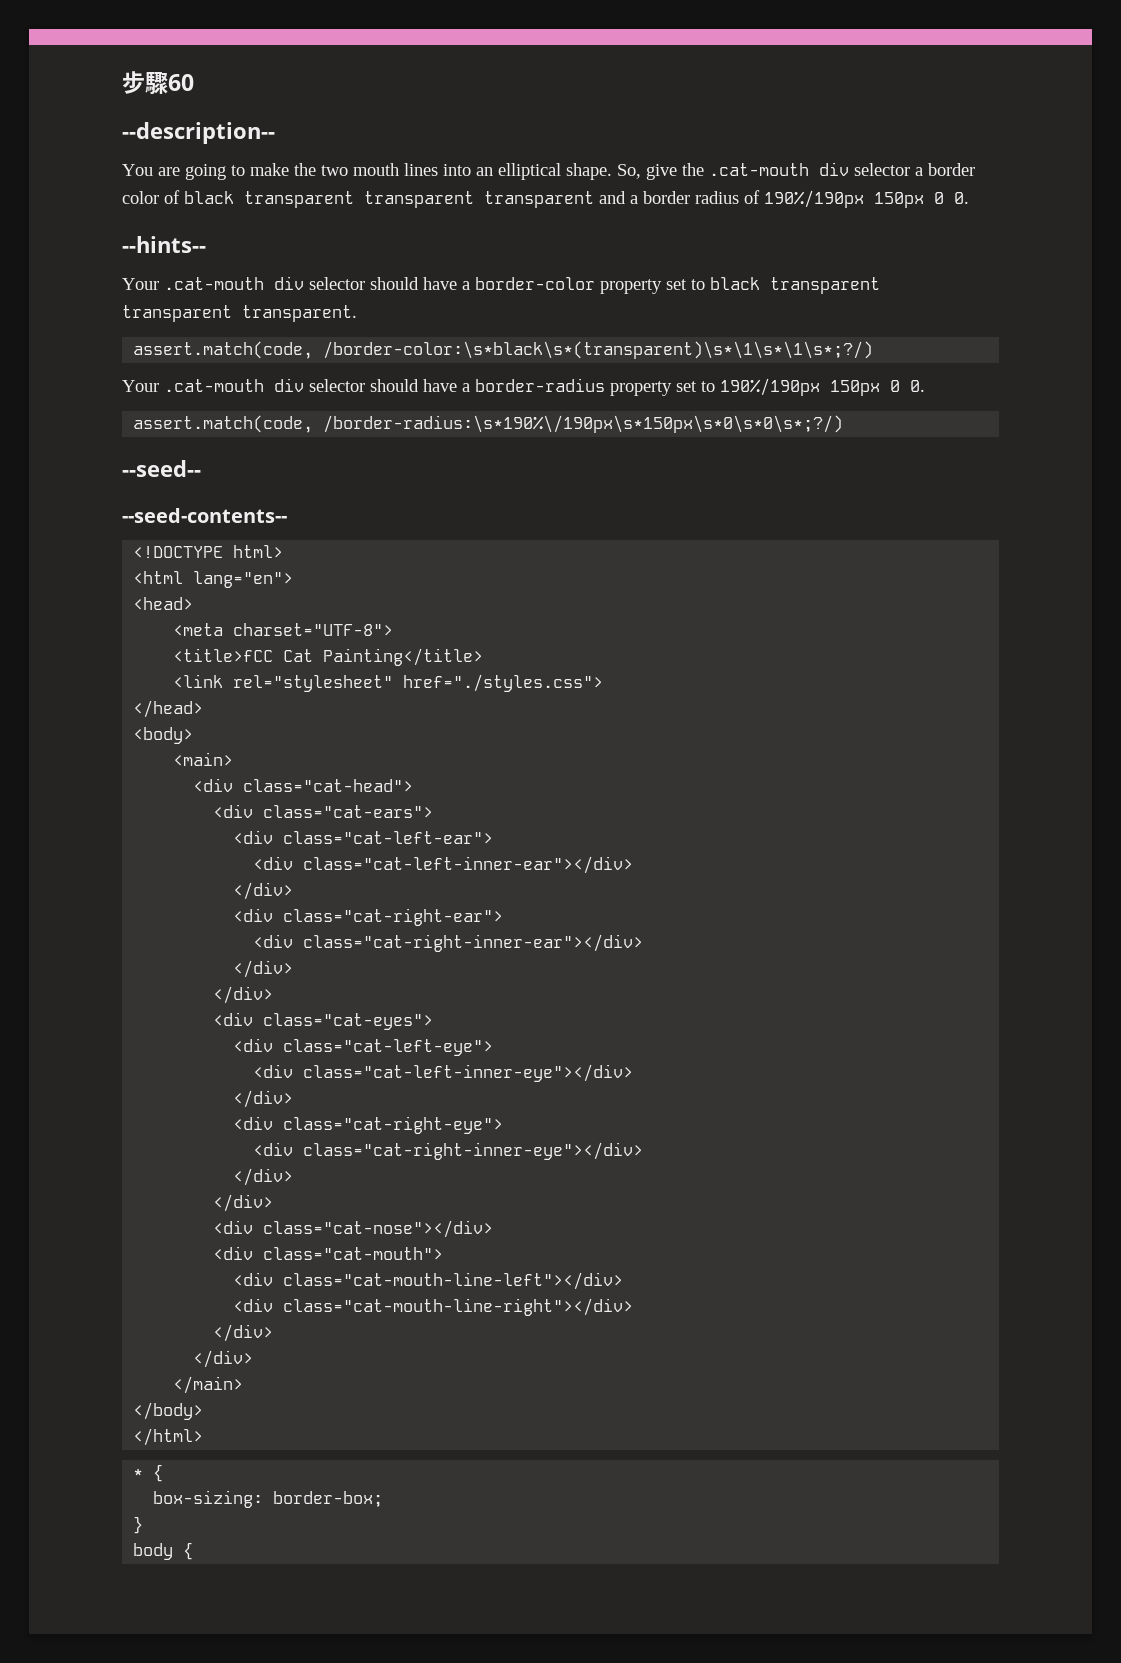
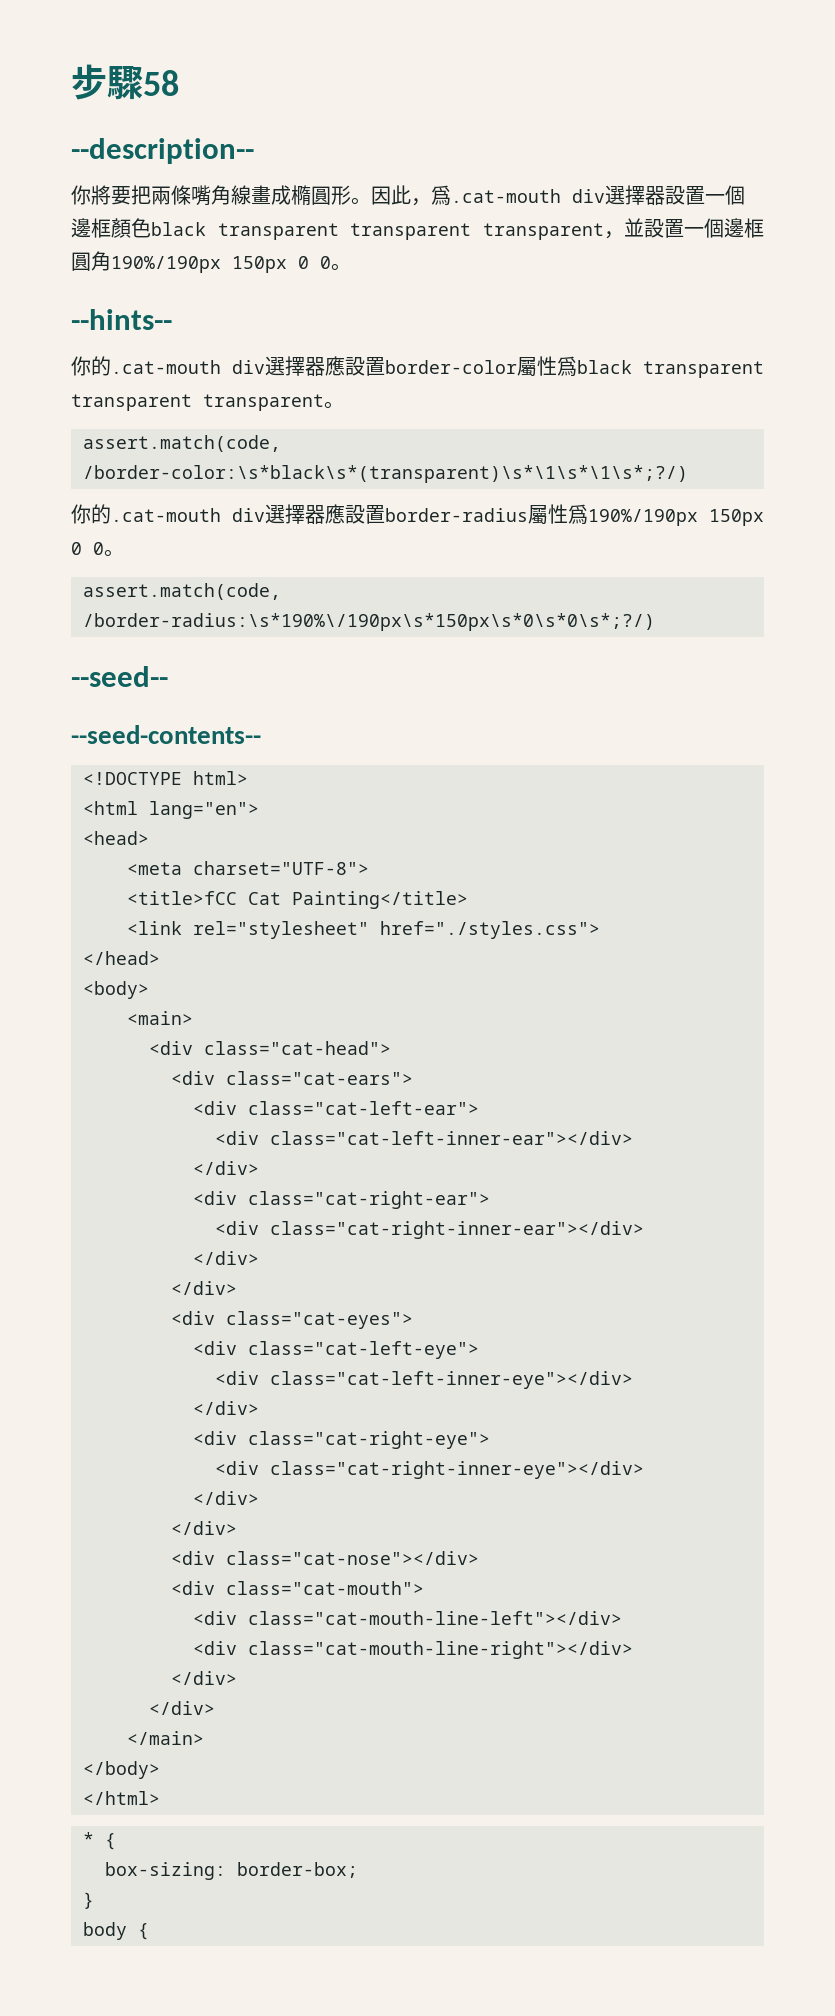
- 步驟60
+ 步驟58
- You are going to make the two mouth lines into an elliptical shape. So, give the .cat-mouth div selector a border color of black transparent transparent transparent and a border radius of 190%/190px 150px 0 0.
+ 你將要把兩條嘴角線畫成橢圓形。因此，爲.cat-mouth div選擇器設置一個邊框顏色black transparent transparent transparent，並設置一個邊框圓角190%/190px 150px 0 0。
- Your .cat-mouth div selector should have a border-color property set to black transparent transparent transparent.
+ 你的.cat-mouth div選擇器應設置border-color屬性爲black transparent transparent transparent。
- Your .cat-mouth div selector should have a border-radius property set to 190%/190px 150px 0 0.
+ 你的.cat-mouth div選擇器應設置border-radius屬性爲190%/190px 150px 0 0。

